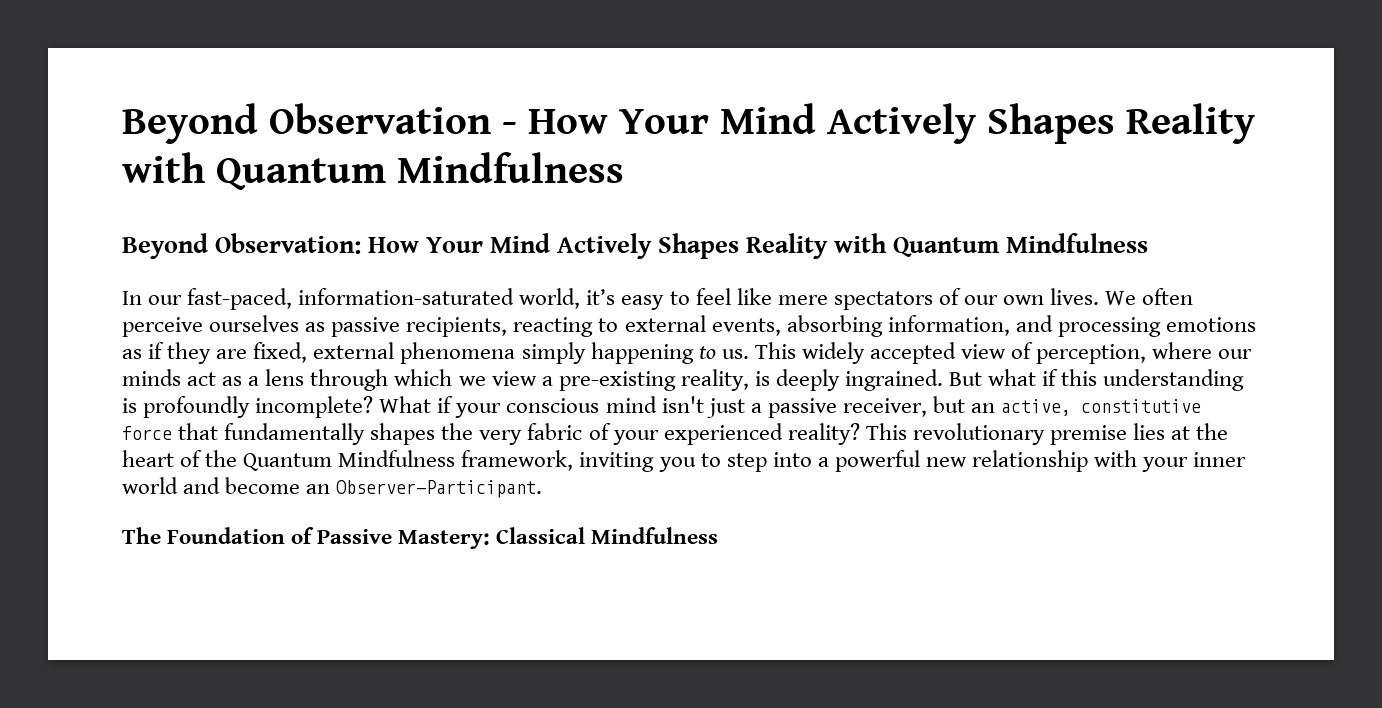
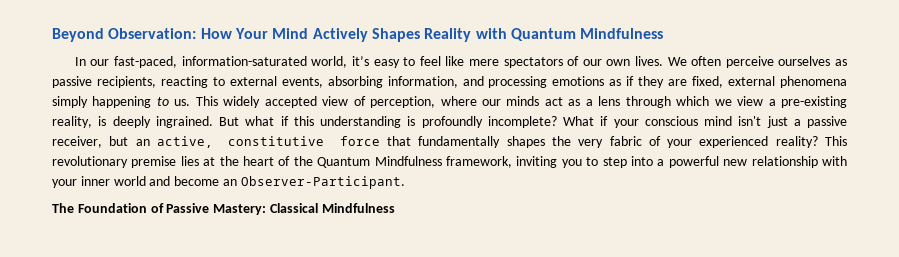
- Beyond Observation - How Your Mind Actively Shapes Reality with Quantum Mindfulness

